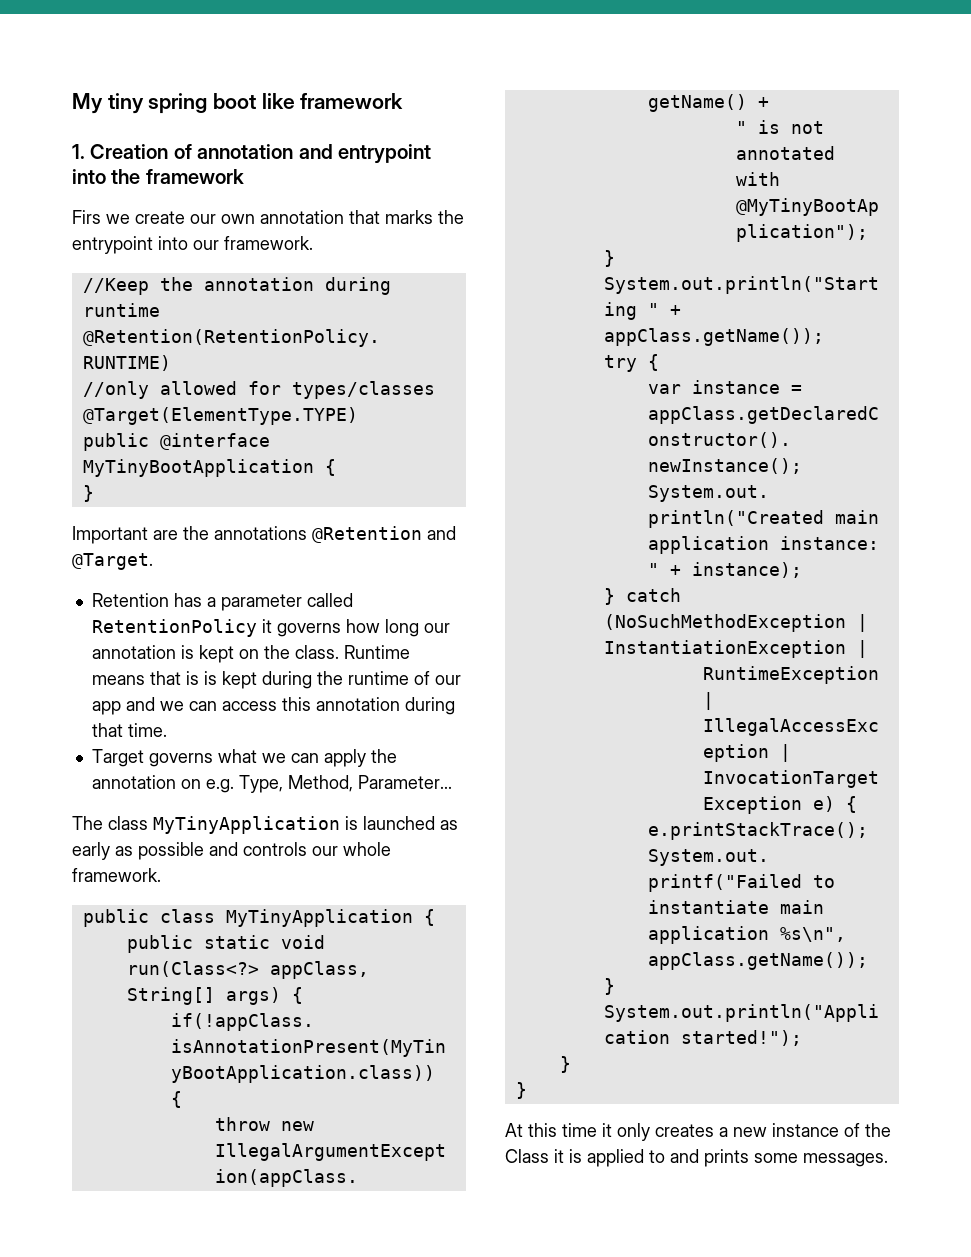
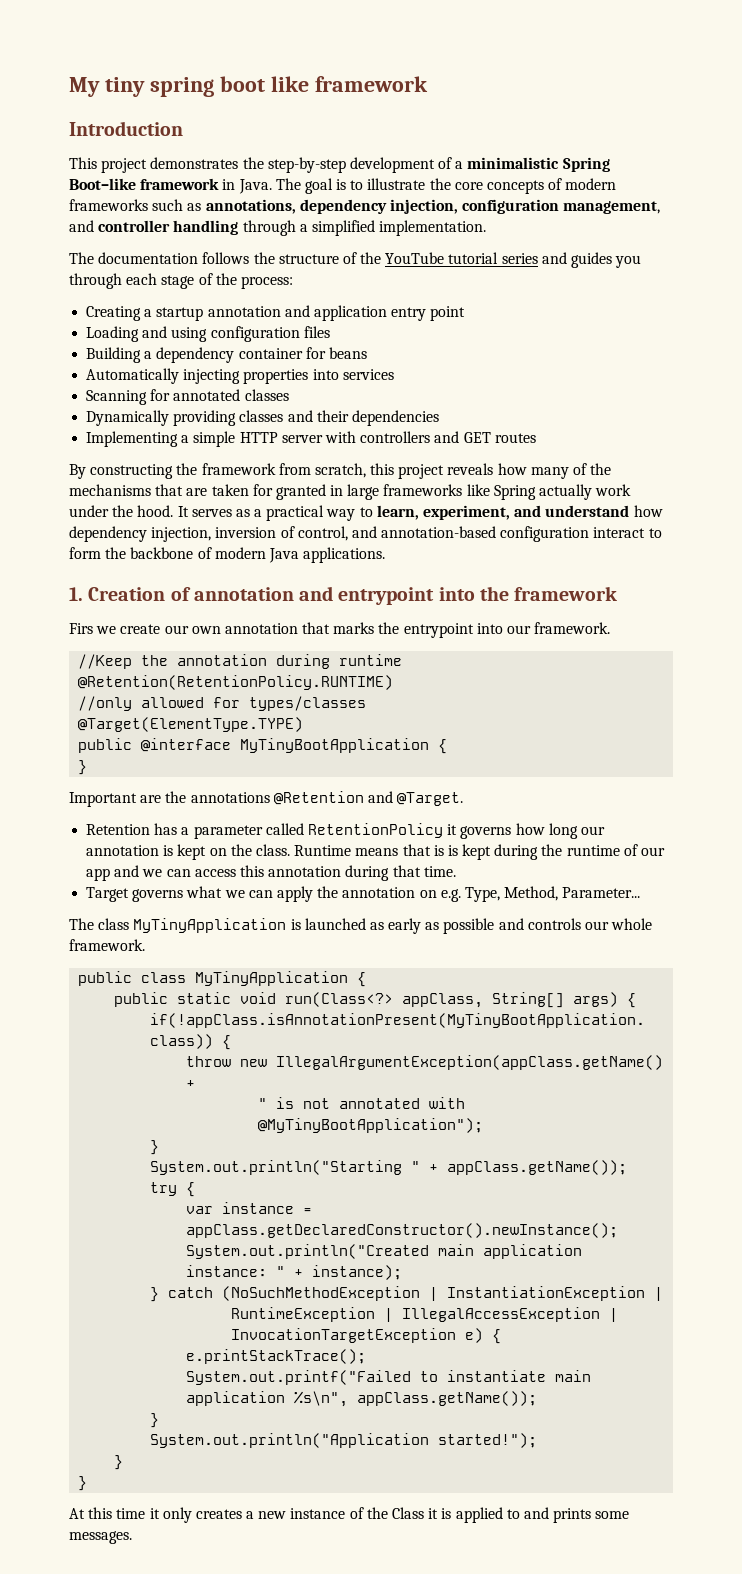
+ Introduction
+ This project demonstrates the step-by-step development of a minimalistic Spring Boot–like framework in Java. The goal is to illustrate the core concepts of modern frameworks such as annotations, dependency injection, configuration management, and controller handling through a simplified implementation.
+ The documentation follows the structure of the YouTube tutorial series and guides you through each stage of the process:
+ Creating a startup annotation and application entry point
+ Loading and using configuration files
+ Building a dependency container for beans
+ Automatically injecting properties into services
+ Scanning for annotated classes
+ Dynamically providing classes and their dependencies
+ Implementing a simple HTTP server with controllers and GET routes
+ By constructing the framework from scratch, this project reveals how many of the mechanisms that are taken for granted in large frameworks like Spring actually work under the hood. It serves as a practical way to learn, experiment, and understand how dependency injection, inversion of control, and annotation-based configuration interact to form the backbone of modern Java applications.

